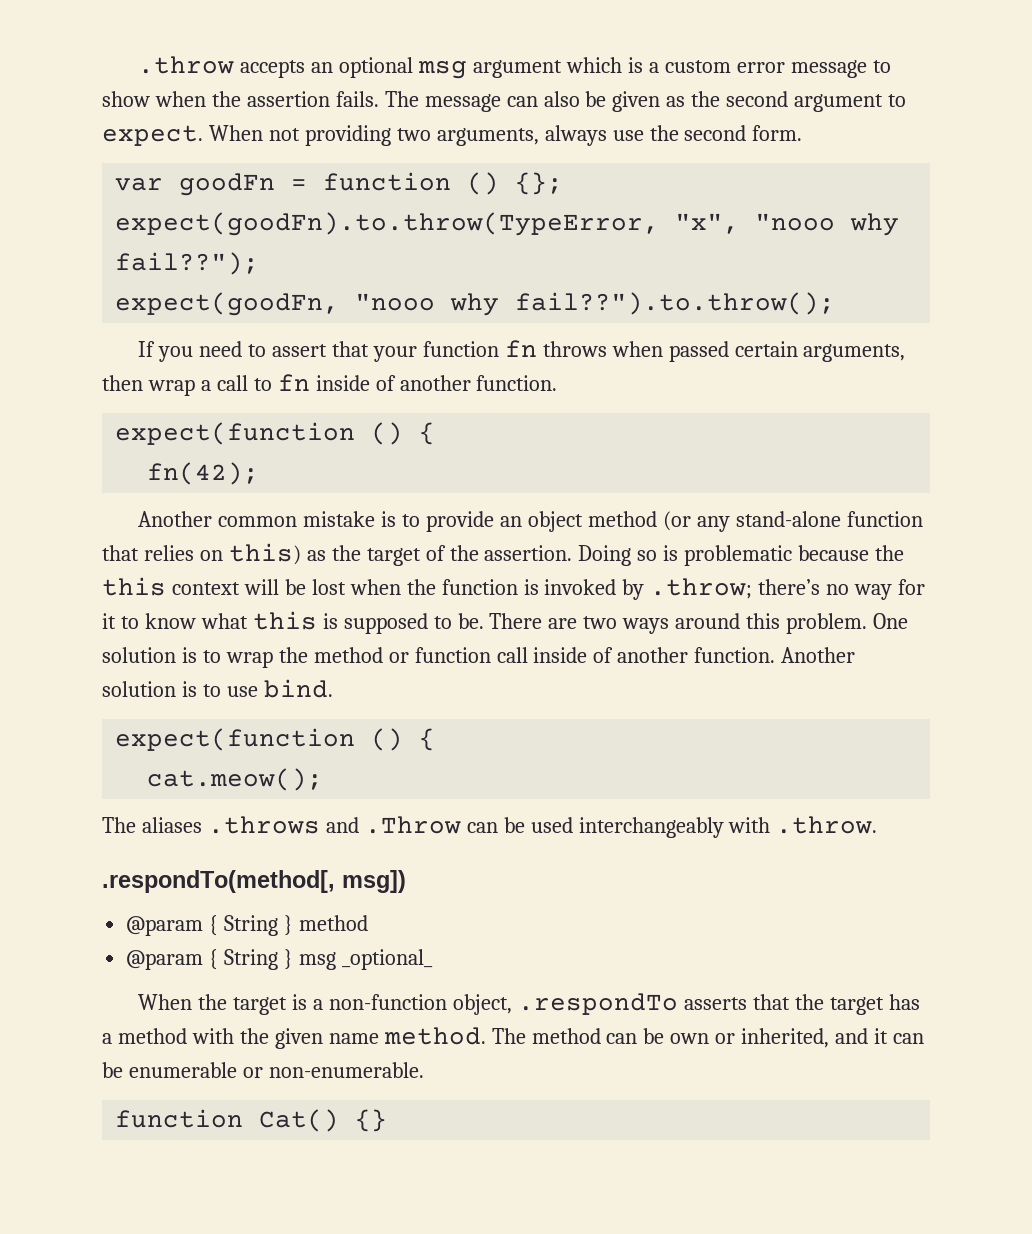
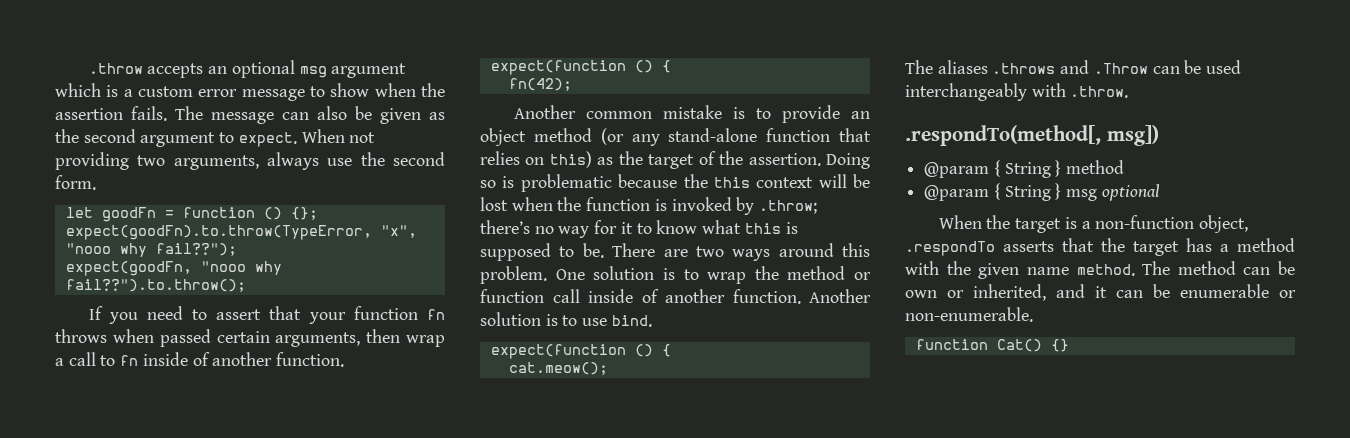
- var goodFn = function () {};
+ let goodFn = function () {};
- @param { String } msg _optional_
+ @param { String } msg optional

